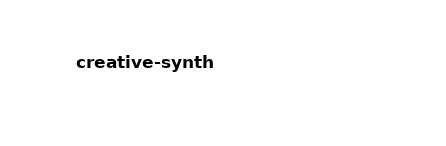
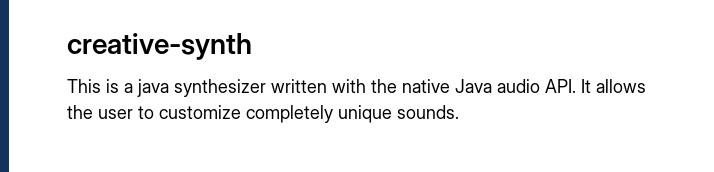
+ This is a java synthesizer written with the native Java audio API. It allows the user to customize completely unique sounds.

